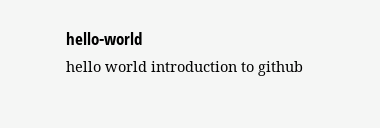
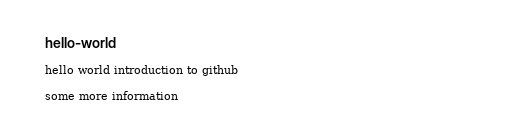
+ some more information

